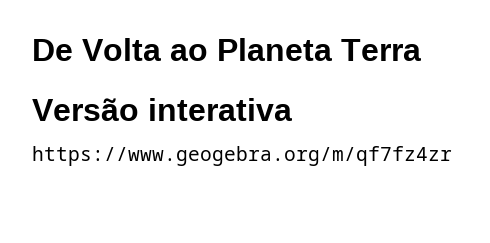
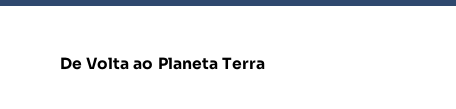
- Versão interativa
- https://www.geogebra.org/m/qf7fz4zr

